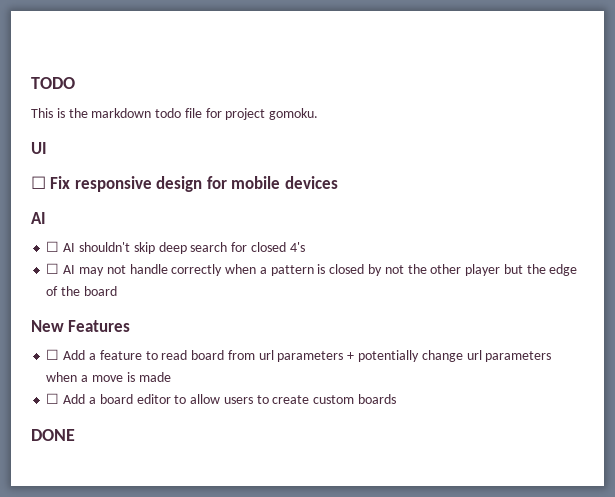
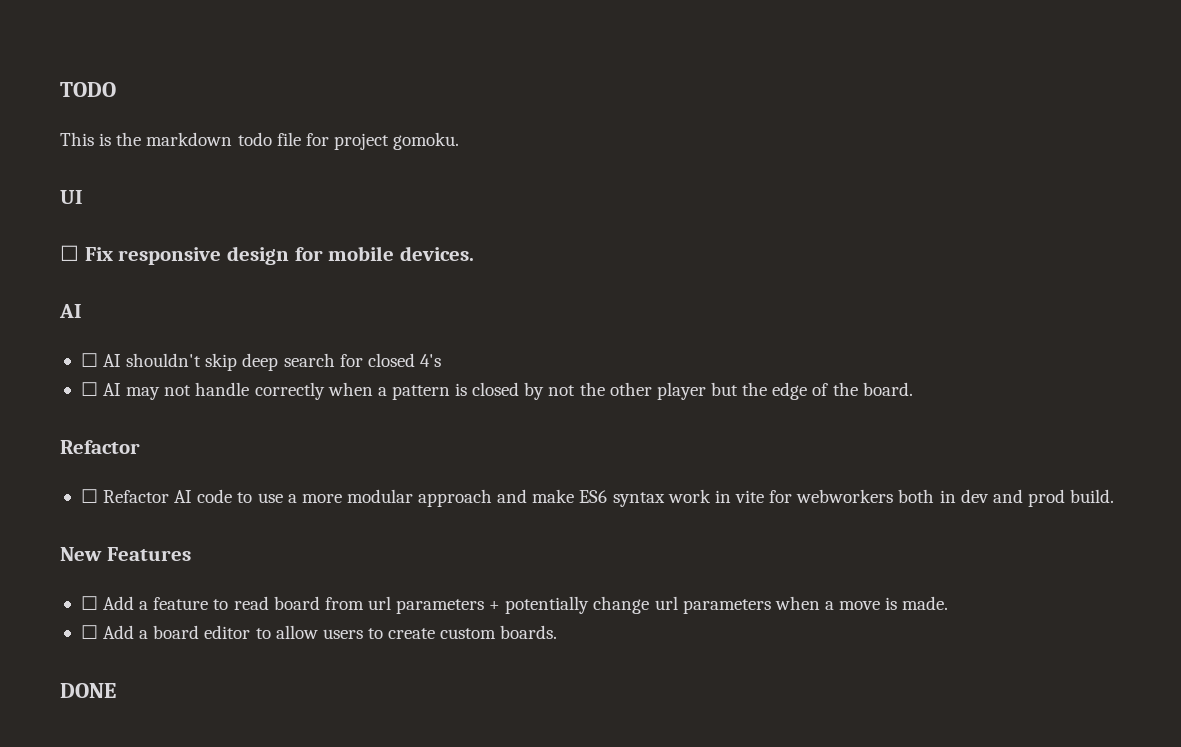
- ☐ Fix responsive design for mobile devices
+ ☐ Fix responsive design for mobile devices.
- ☐ AI may not handle correctly when a pattern is closed by not the other player but the edge of the board
+ ☐ AI may not handle correctly when a pattern is closed by not the other player but the edge of the board.
+ Refactor
+ ☐ Refactor AI code to use a more modular approach and make ES6 syntax work in vite for webworkers both in dev and prod build.
- ☐ Add a feature to read board from url parameters + potentially change url parameters when a move is made
+ ☐ Add a feature to read board from url parameters + potentially change url parameters when a move is made.
- ☐ Add a board editor to allow users to create custom boards
+ ☐ Add a board editor to allow users to create custom boards.

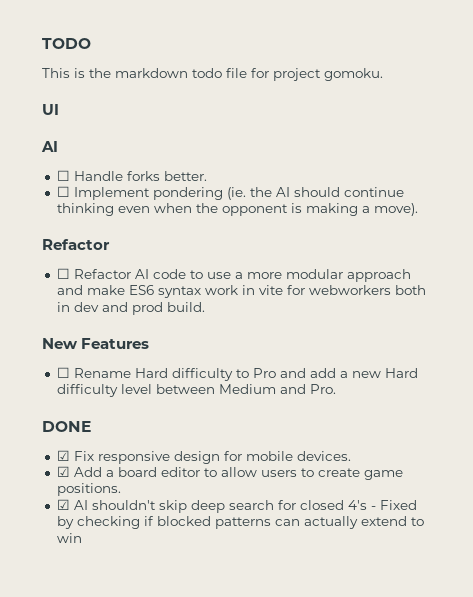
  UI
- ☐ Fix responsive design for mobile devices.
  AI
- ☐ AI shouldn't skip deep search for closed 4's
- ☐ AI may not handle correctly when a pattern is closed by not the other player but the edge of the board.
+ ☐ Handle forks better.
+ ☐ Implement pondering (ie. the AI should continue thinking even when the opponent is making a move).
- ☐ Add a feature to read board from url parameters + potentially change url parameters when a move is made.
- ☐ Add a board editor to allow users to create custom boards.
+ ☐ Rename Hard difficulty to Pro and add a new Hard difficulty level between Medium and Pro.
  DONE
+ ☑ Fix responsive design for mobile devices.
+ ☑ Add a board editor to allow users to create game positions.
+ ☑ AI shouldn't skip deep search for closed 4's - Fixed by checking if blocked patterns can actually extend to win

